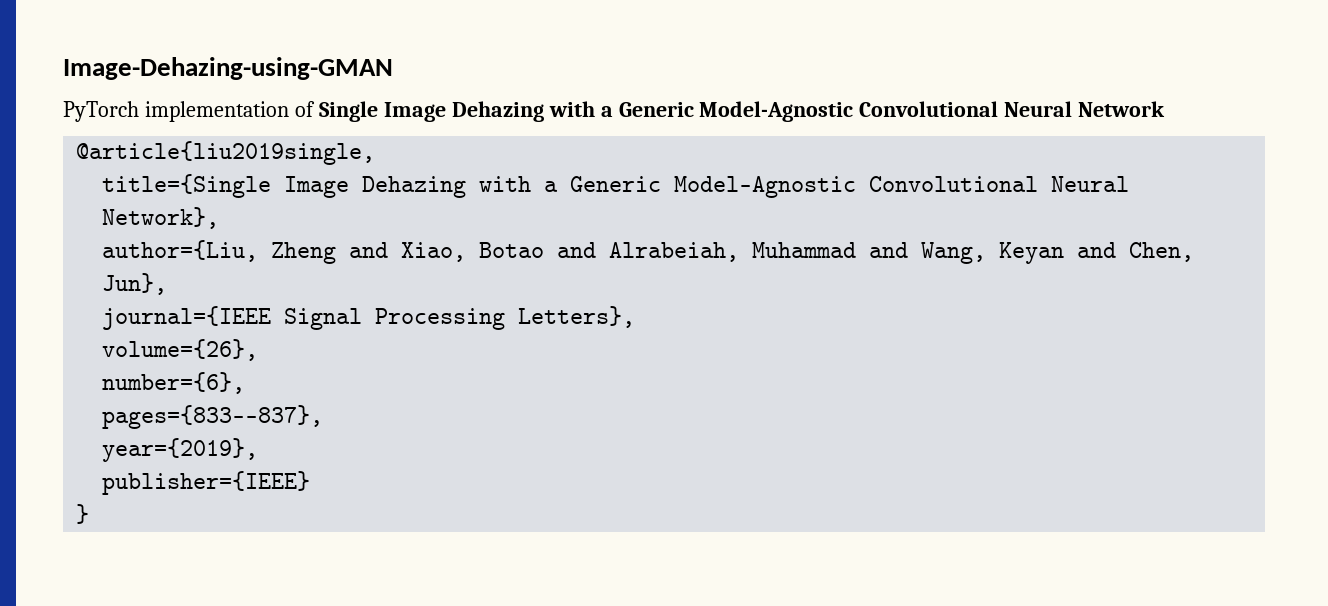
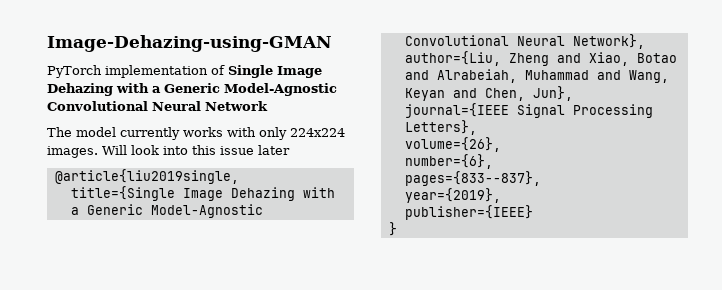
+ The model currently works with only 224x224 images. Will look into this issue later

